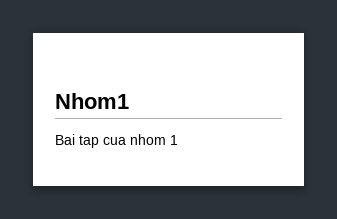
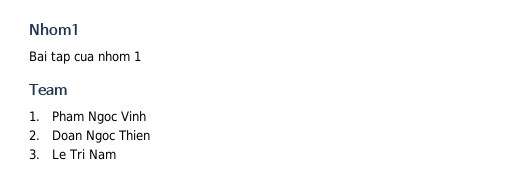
+ Team
+ 1. Pham Ngoc Vinh
+ 2. Doan Ngoc Thien
+ 3. Le Tri Nam

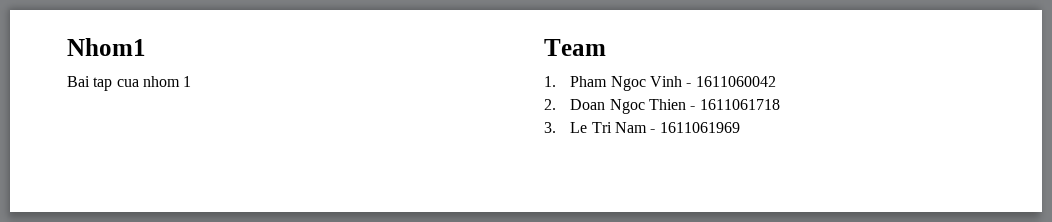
- 1. Pham Ngoc Vinh
+ 1. Pham Ngoc Vinh - 1611060042
- 2. Doan Ngoc Thien
+ 2. Doan Ngoc Thien - 1611061718
- 3. Le Tri Nam
+ 3. Le Tri Nam - 1611061969

